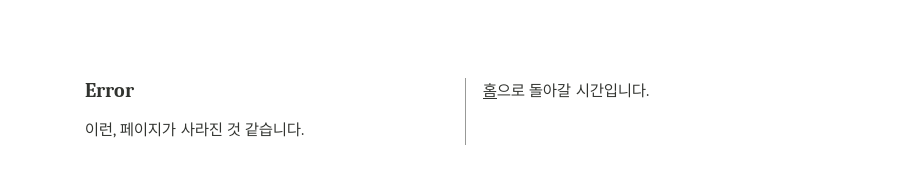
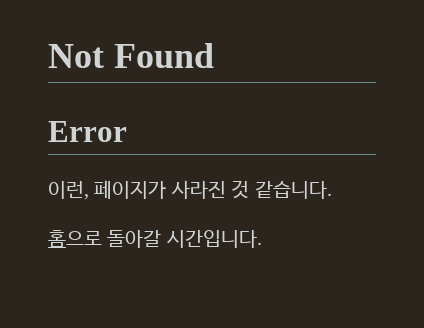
+ Not Found

